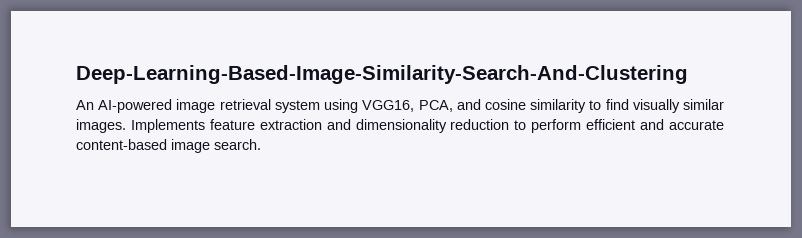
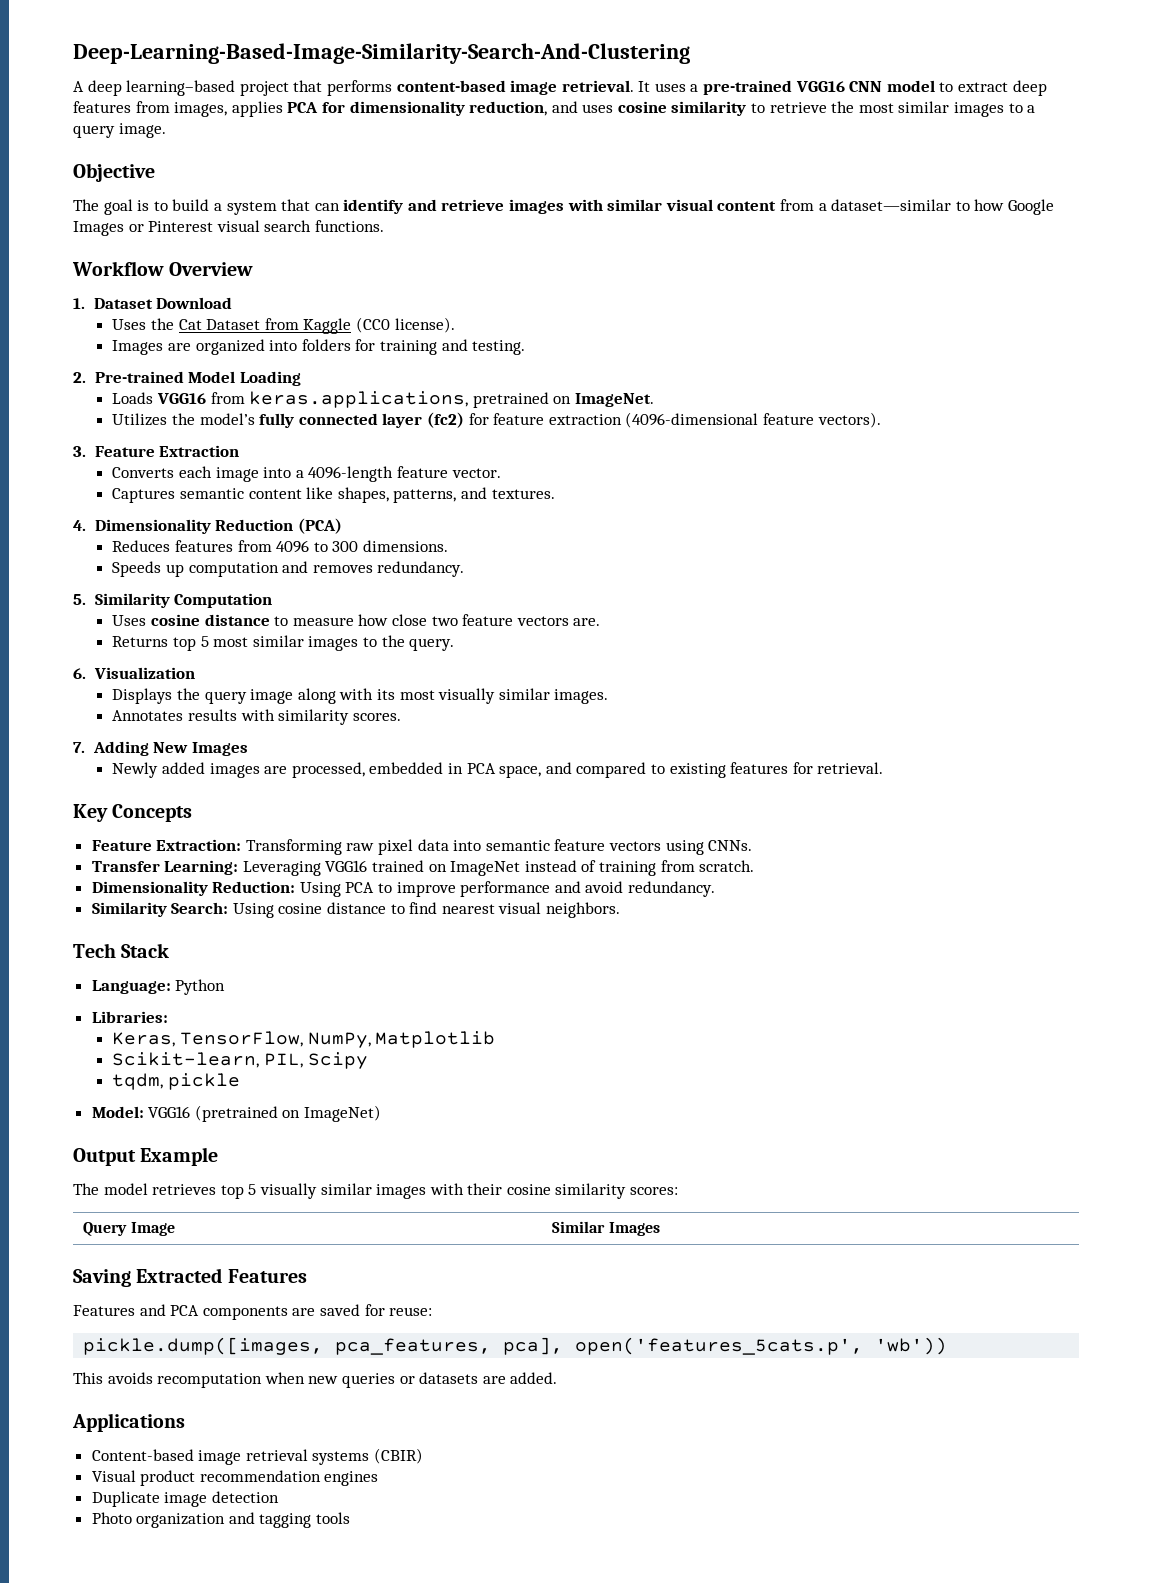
- An AI-powered image retrieval system using VGG16, PCA, and cosine similarity to find visually similar images. Implements feature extraction and dimensionality reduction to perform efficient and accurate content-based image search.
+ A deep learning–based project that performs content-based image retrieval. It uses a pre-trained VGG16 CNN model to extract deep features from images, applies PCA for dimensionality reduction, and uses cosine similarity to retrieve the most similar images to a query image.
+ Objective
+ The goal is to build a system that can identify and retrieve images with similar visual content from a dataset—similar to how Google Images or Pinterest visual search functions.
+ Workflow Overview
+ 1. Dataset Download
+ Uses the Cat Dataset from Kaggle (CC0 license).
+ Images are organized into folders for training and testing.
+ 2. Pre-trained Model Loading
+ Loads VGG16 from keras.applications, pretrained on ImageNet.
+ Utilizes the model’s fully connected layer (fc2) for feature extraction (4096-dimensional feature vectors).
+ 3. Feature Extraction
+ Converts each image into a 4096-length feature vector.
+ Captures semantic content like shapes, patterns, and textures.
+ 4. Dimensionality Reduction (PCA)
+ Reduces features from 4096 to 300 dimensions.
+ Speeds up computation and removes redundancy.
+ 5. Similarity Computation
+ Uses cosine distance to measure how close two feature vectors are.
+ Returns top 5 most similar images to the query.
+ 6. Visualization
+ Displays the query image along with its most visually similar images.
+ Annotates results with similarity scores.
+ 7. Adding New Images
+ Newly added images are processed, embedded in PCA space, and compared to existing features for retrieval.
+ Key Concepts
+ Feature Extraction: Transforming raw pixel data into semantic feature vectors using CNNs.
+ Transfer Learning: Leveraging VGG16 trained on ImageNet instead of training from scratch.
+ Dimensionality Reduction: Using PCA to improve performance and avoid redundancy.
+ Similarity Search: Using cosine distance to find nearest visual neighbors.
+ Tech Stack
+ Language: Python
+ Libraries:
+ Keras, TensorFlow, NumPy, Matplotlib
+ Scikit-learn, PIL, Scipy
+ tqdm, pickle
+ Model: VGG16 (pretrained on ImageNet)
+ Output Example
+ The model retrieves top 5 visually similar images with their cosine similarity scores:
+ Query Image | Similar Images
+ Saving Extracted Features
+ Features and PCA components are saved for reuse:
+ pickle.dump([images, pca_features, pca], open('features_5cats.p', 'wb'))
+ This avoids recomputation when new queries or datasets are added.
+ Applications
+ Content-based image retrieval systems (CBIR)
+ Visual product recommendation engines
+ Duplicate image detection
+ Photo organization and tagging tools

